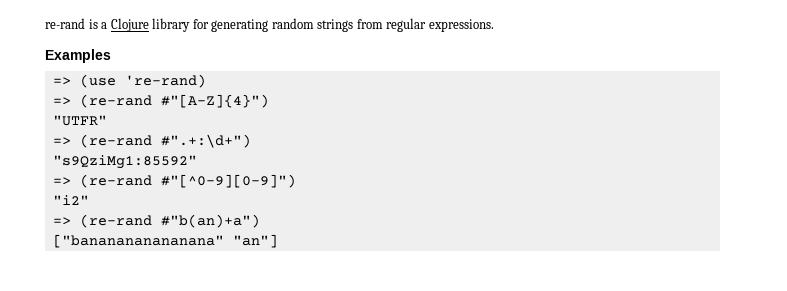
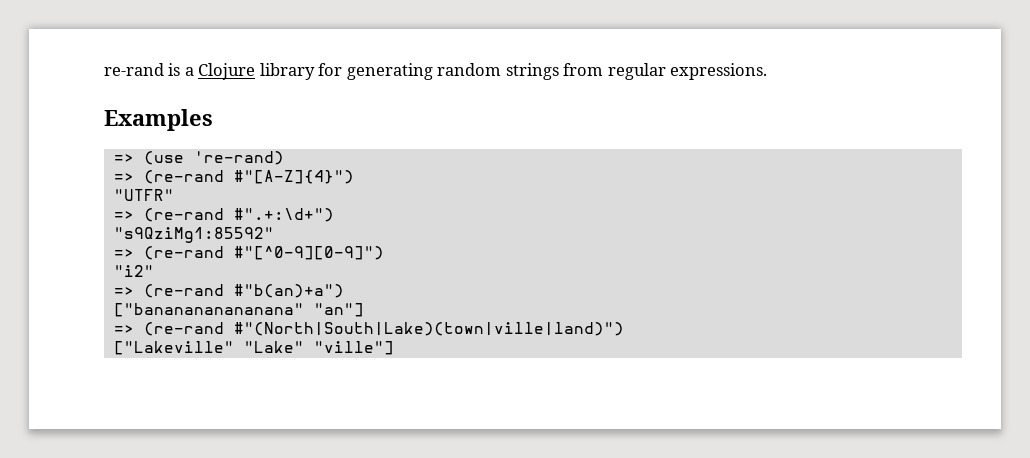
+ => (re-rand #"(North|South|Lake)(town|ville|land)")
+ ["Lakeville" "Lake" "ville"]

